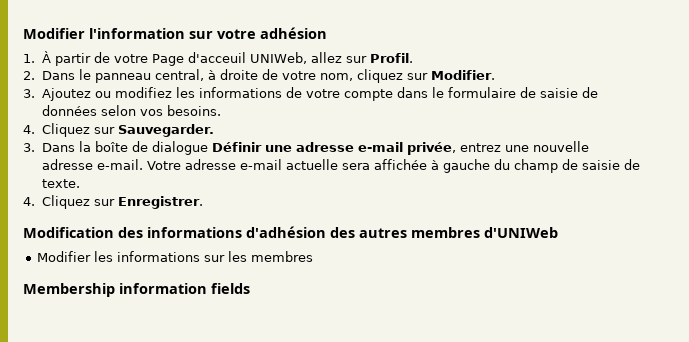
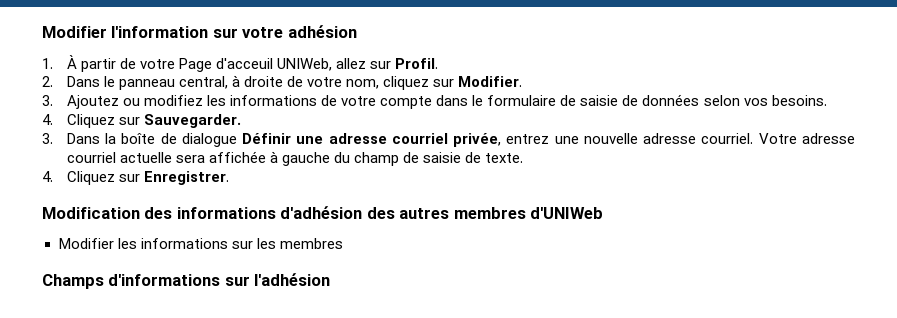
- 3. Dans la boîte de dialogue Définir une adresse e-mail privée, entrez une nouvelle adresse e-mail.
+ 3. Dans la boîte de dialogue Définir une adresse courriel privée, entrez une nouvelle adresse courriel.
- Votre adresse e-mail actuelle sera affichée à gauche du champ de saisie de texte.
+ Votre adresse courriel actuelle sera affichée à gauche du champ de saisie de texte.
- Membership information fields
+ Champs d'informations sur l'adhésion

